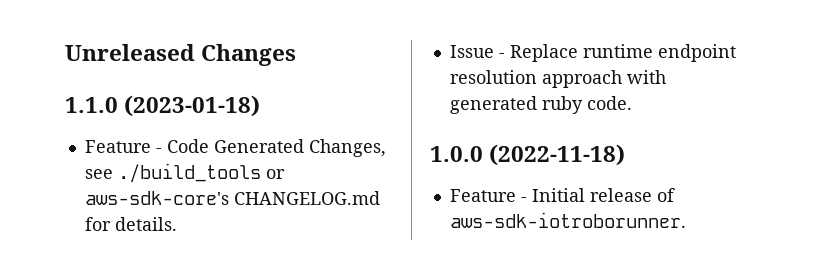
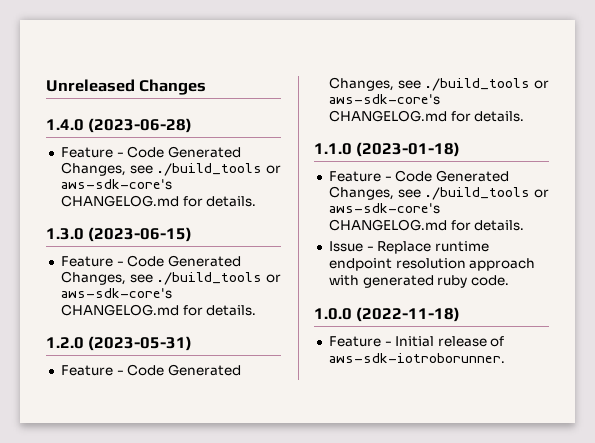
+ 1.4.0 (2023-06-28)
+ Feature - Code Generated Changes, see ./build_tools or aws-sdk-core's CHANGELOG.md for details.
+ 1.3.0 (2023-06-15)
+ Feature - Code Generated Changes, see ./build_tools or aws-sdk-core's CHANGELOG.md for details.
+ 1.2.0 (2023-05-31)
+ Feature - Code Generated Changes, see ./build_tools or aws-sdk-core's CHANGELOG.md for details.

